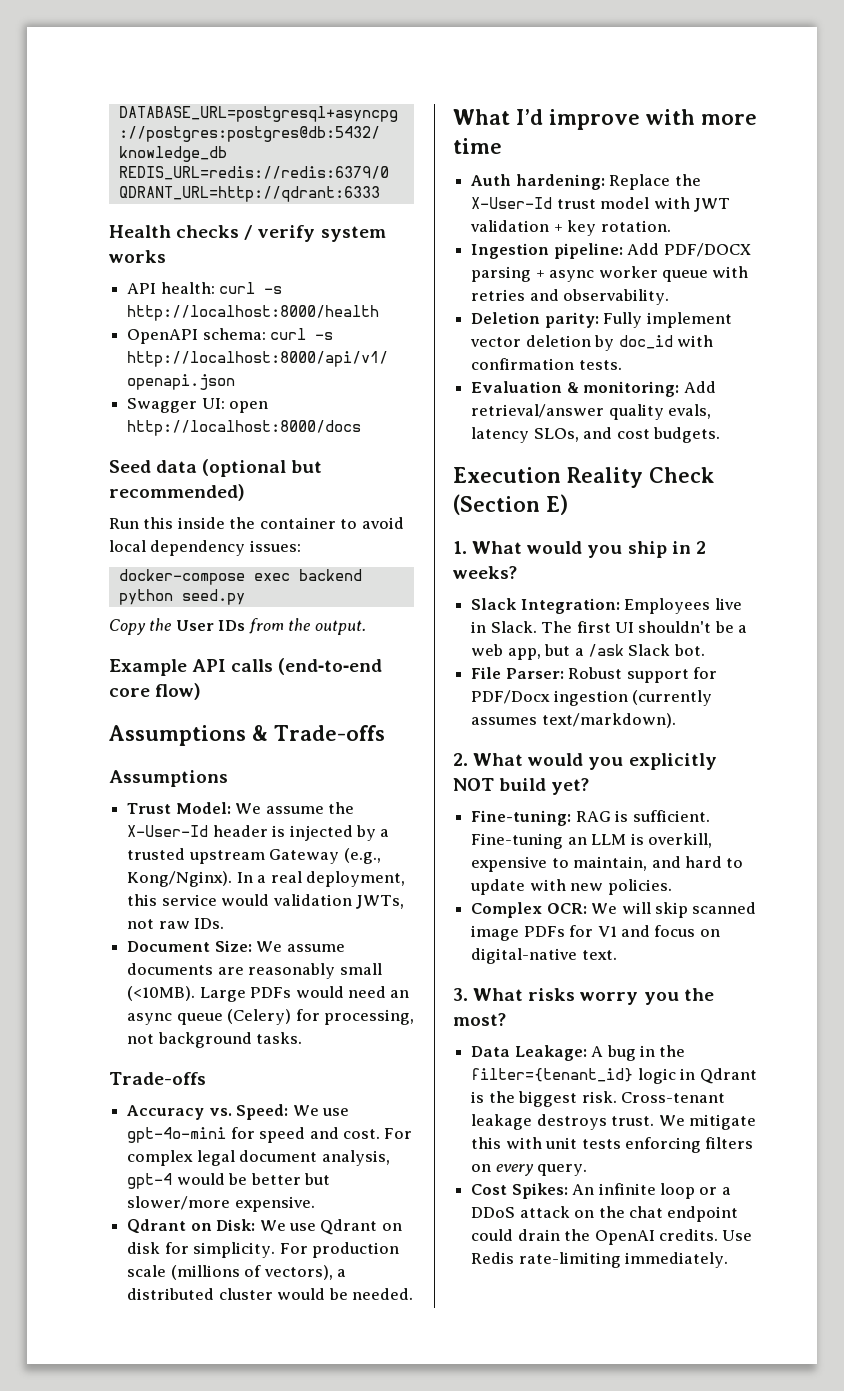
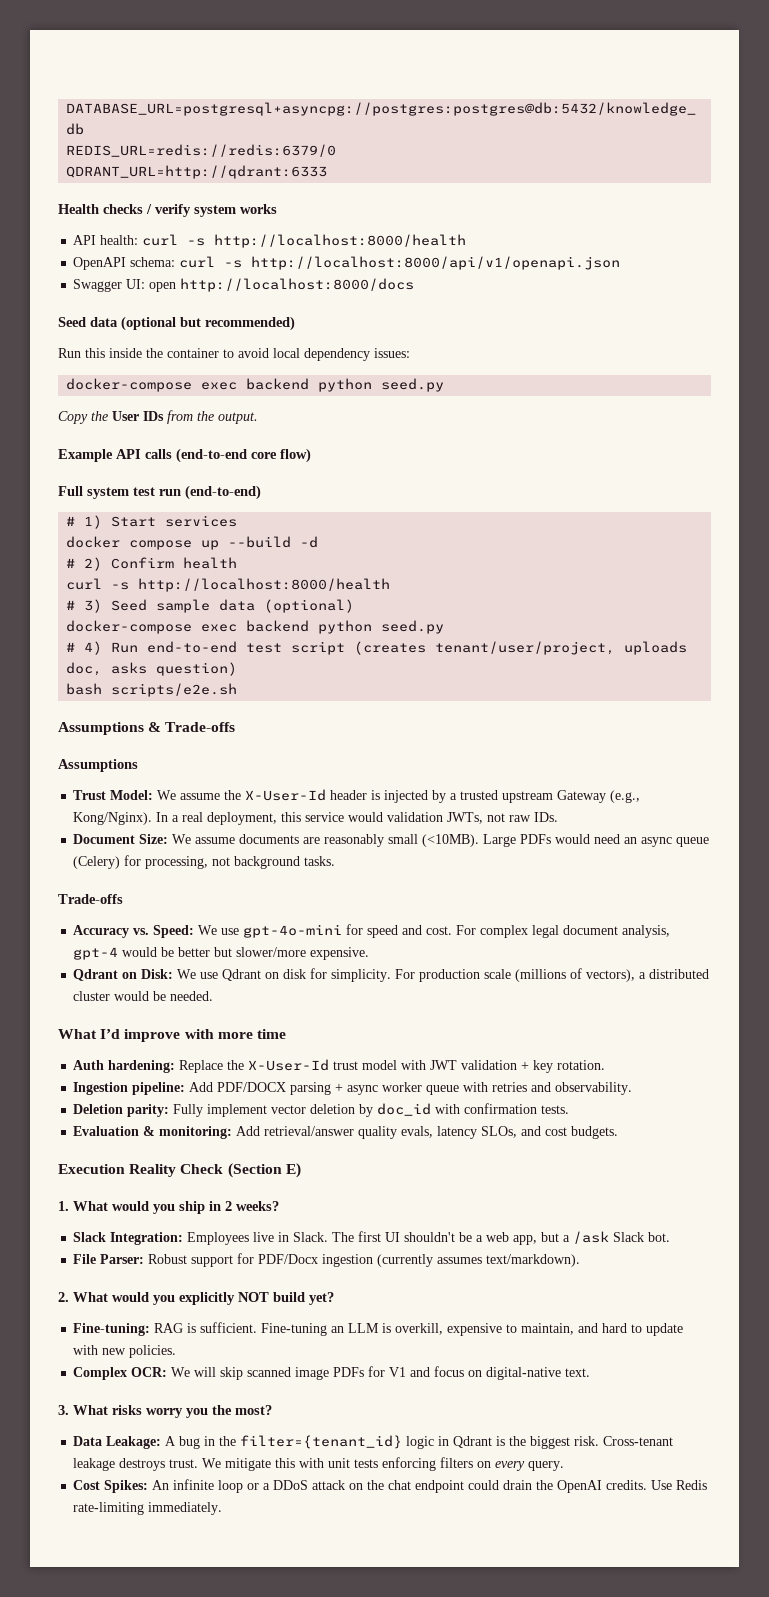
+ Full system test run (end‑to‑end)
+ # 1) Start services
+ docker compose up --build -d
+ # 2) Confirm health
+ curl -s http://localhost:8000/health
+ # 3) Seed sample data (optional)
+ docker-compose exec backend python seed.py
+ # 4) Run end-to-end test script (creates tenant/user/project, uploads doc, asks question)
+ bash scripts/e2e.sh

